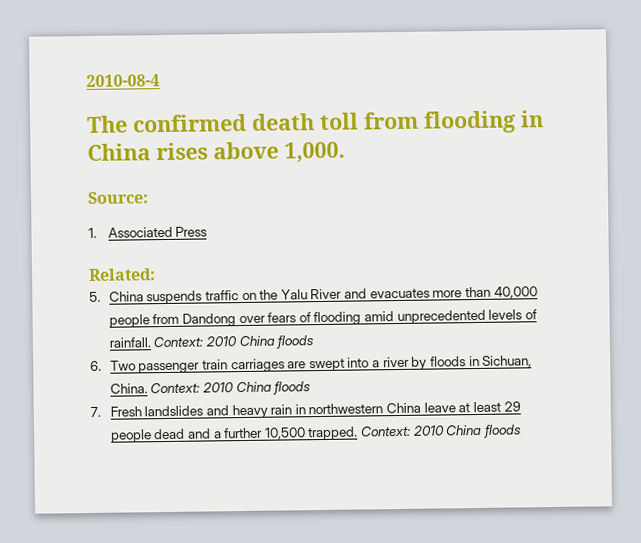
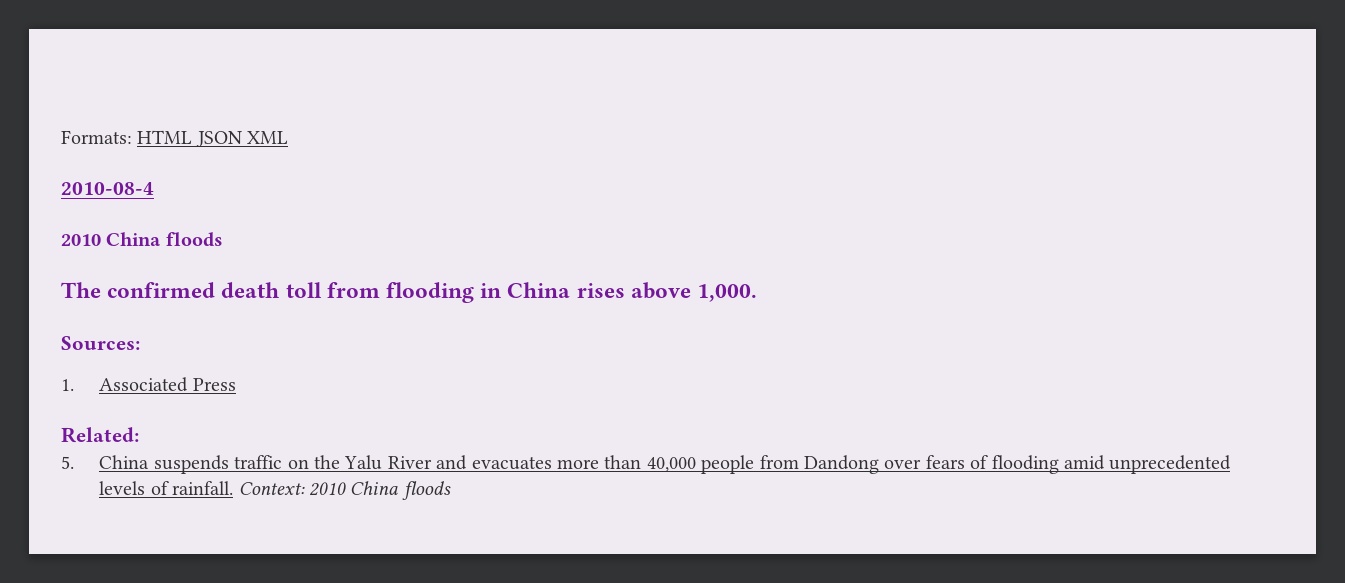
+ Formats: HTML JSON XML
  2010-08-4
+ 2010 China floods
- Source:
+ Sources:
- 6. Two passenger train carriages are swept into a river by floods in Sichuan, China. Context: 2010 China floods
- 7. Fresh landslides and heavy rain in northwestern China leave at least 29 people dead and a further 10,500 trapped. Context: 2010 China floods

